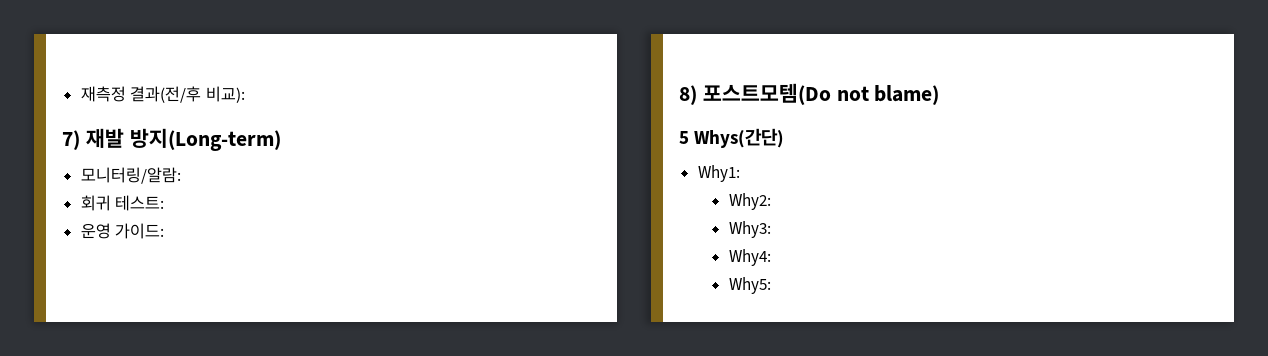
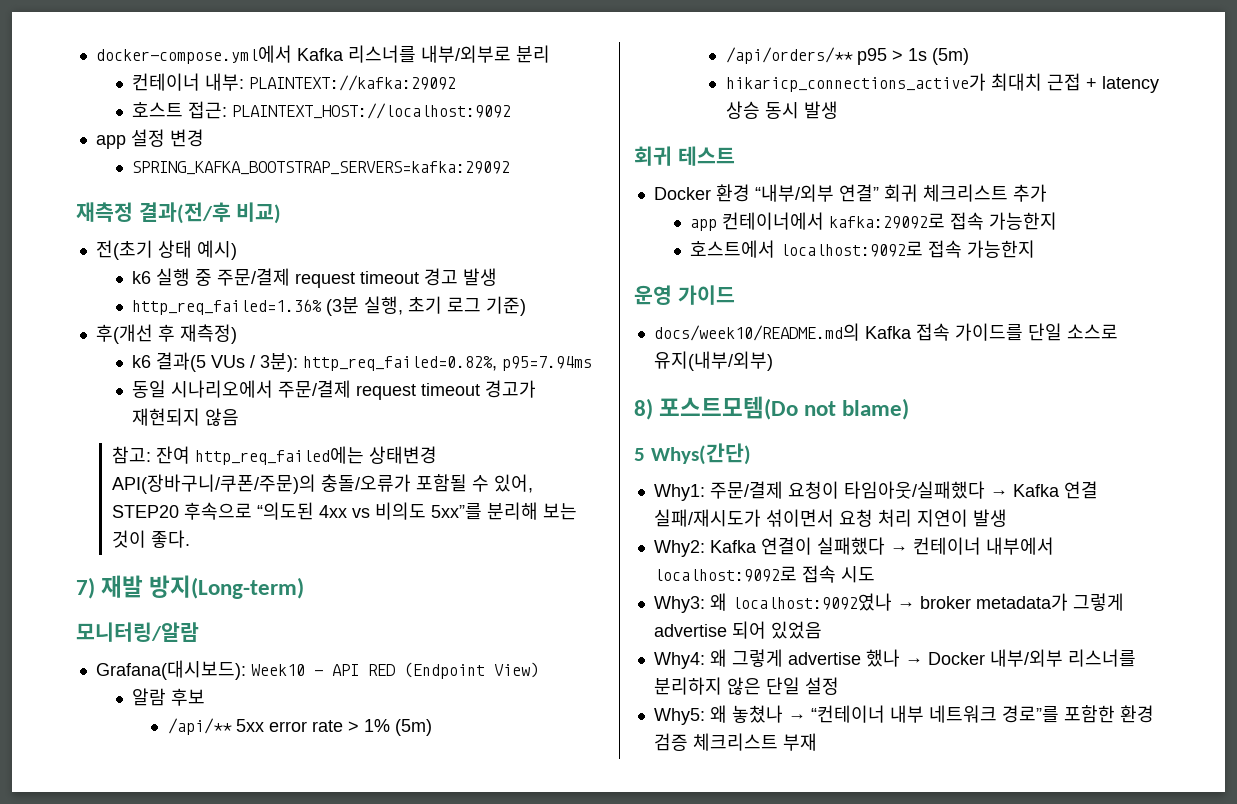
- 재측정 결과(전/후 비교):
+ docker-compose.yml에서 Kafka 리스너를 내부/외부로 분리
+ 컨테이너 내부: PLAINTEXT://kafka:29092
+ 호스트 접근: PLAINTEXT_HOST://localhost:9092
+ app 설정 변경
+ SPRING_KAFKA_BOOTSTRAP_SERVERS=kafka:29092
+ 재측정 결과(전/후 비교)
+ 전(초기 상태 예시)
+ k6 실행 중 주문/결제 request timeout 경고 발생
+ http_req_failed=1.36% (3분 실행, 초기 로그 기준)
+ 후(개선 후 재측정)
+ k6 결과(5 VUs / 3분): http_req_failed=0.82%, p95=7.94ms
+ 동일 시나리오에서 주문/결제 request timeout 경고가 재현되지 않음
+ 참고: 잔여 http_req_failed에는 상태변경 API(장바구니/쿠폰/주문)의 충돌/오류가 포함될 수 있어, STEP20 후속으로 “의도된 4xx vs 비의도 5xx”를 분리해 보는 것이 좋다.
  7) 재발 방지(Long-term)
- 모니터링/알람:
- 회귀 테스트:
- 운영 가이드:
+ 모니터링/알람
+ Grafana(대시보드): Week10 - API RED (Endpoint View)
+ 알람 후보
+ /api/** 5xx error rate > 1% (5m)
+ /api/orders/** p95 > 1s (5m)
+ hikaricp_connections_active가 최대치 근접 + latency 상승 동시 발생
+ 회귀 테스트
+ Docker 환경 “내부/외부 연결” 회귀 체크리스트 추가
+ app 컨테이너에서 kafka:29092로 접속 가능한지
+ 호스트에서 localhost:9092로 접속 가능한지
+ 운영 가이드
+ docs/week10/README.md의 Kafka 접속 가이드를 단일 소스로 유지(내부/외부)
- Why1:
- Why2:
- Why3:
- Why4:
- Why5:
+ Why1: 주문/결제 요청이 타임아웃/실패했다 → Kafka 연결 실패/재시도가 섞이면서 요청 처리 지연이 발생
+ Why2: Kafka 연결이 실패했다 → 컨테이너 내부에서 localhost:9092로 접속 시도
+ Why3: 왜 localhost:9092였나 → broker metadata가 그렇게 advertise 되어 있었음
+ Why4: 왜 그렇게 advertise 했나 → Docker 내부/외부 리스너를 분리하지 않은 단일 설정
+ Why5: 왜 놓쳤나 → “컨테이너 내부 네트워크 경로”를 포함한 환경 검증 체크리스트 부재

